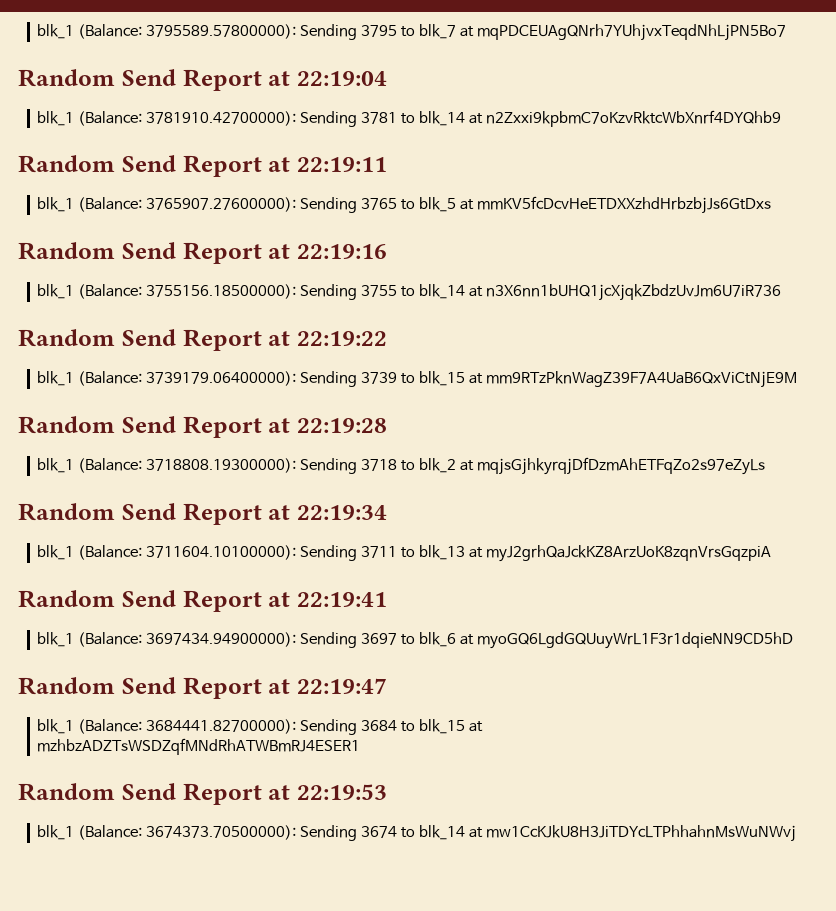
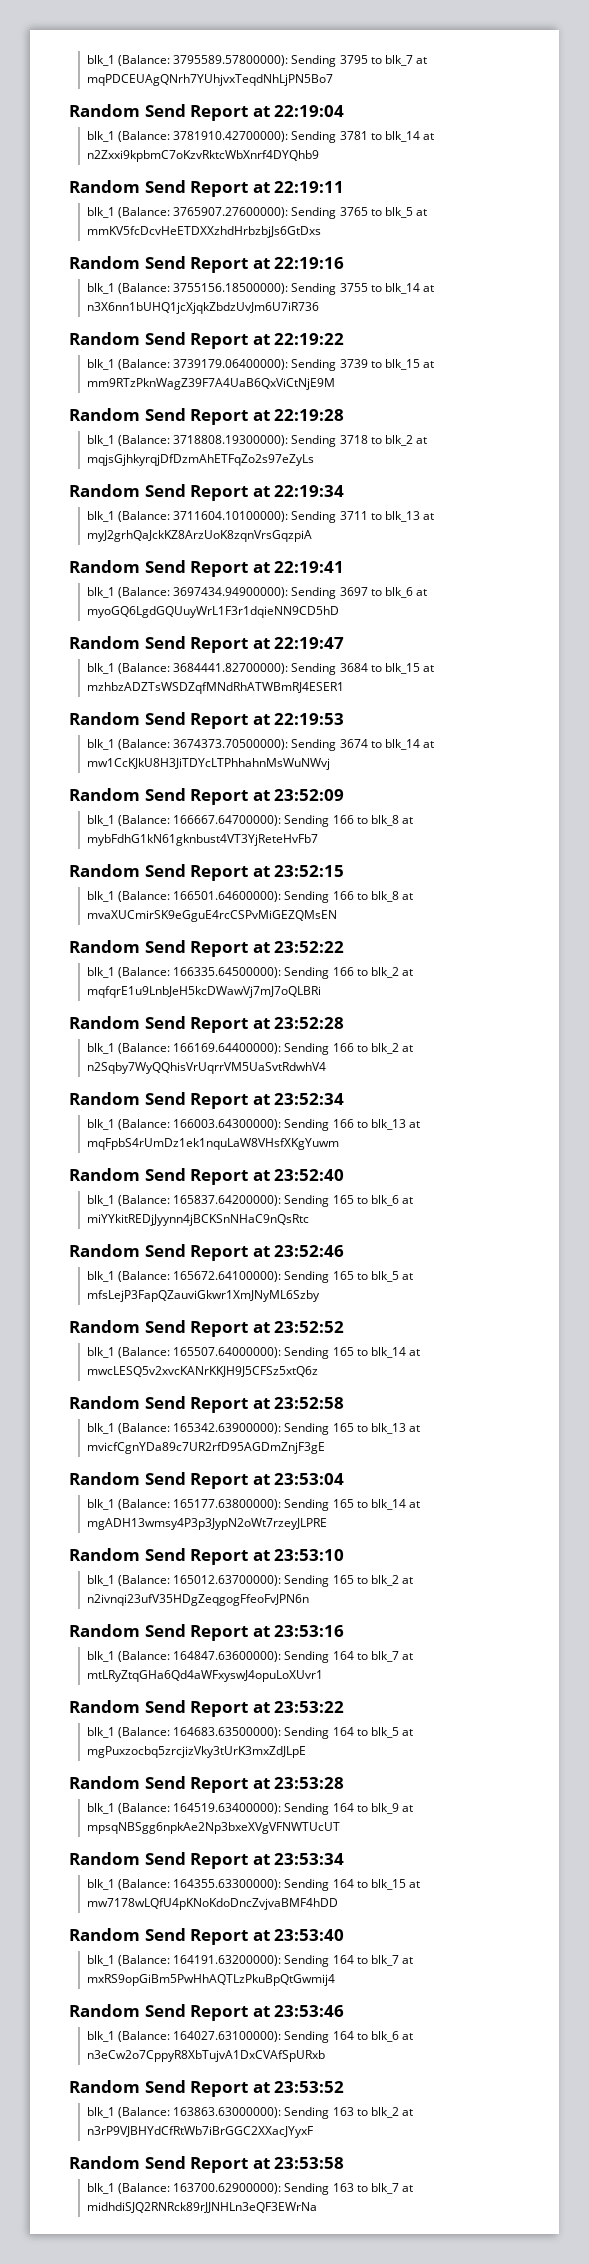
+ Random Send Report at 23:52:09
+ blk_1 (Balance: 166667.64700000): Sending 166 to blk_8 at mybFdhG1kN61gknbust4VT3YjReteHvFb7
+ Random Send Report at 23:52:15
+ blk_1 (Balance: 166501.64600000): Sending 166 to blk_8 at mvaXUCmirSK9eGguE4rcCSPvMiGEZQMsEN
+ Random Send Report at 23:52:22
+ blk_1 (Balance: 166335.64500000): Sending 166 to blk_2 at mqfqrE1u9LnbJeH5kcDWawVj7mJ7oQLBRi
+ Random Send Report at 23:52:28
+ blk_1 (Balance: 166169.64400000): Sending 166 to blk_2 at n2Sqby7WyQQhisVrUqrrVM5UaSvtRdwhV4
+ Random Send Report at 23:52:34
+ blk_1 (Balance: 166003.64300000): Sending 166 to blk_13 at mqFpbS4rUmDz1ek1nquLaW8VHsfXKgYuwm
+ Random Send Report at 23:52:40
+ blk_1 (Balance: 165837.64200000): Sending 165 to blk_6 at miYYkitREDjJyynn4jBCKSnNHaC9nQsRtc
+ Random Send Report at 23:52:46
+ blk_1 (Balance: 165672.64100000): Sending 165 to blk_5 at mfsLejP3FapQZauviGkwr1XmJNyML6Szby
+ Random Send Report at 23:52:52
+ blk_1 (Balance: 165507.64000000): Sending 165 to blk_14 at mwcLESQ5v2xvcKANrKKJH9J5CFSz5xtQ6z
+ Random Send Report at 23:52:58
+ blk_1 (Balance: 165342.63900000): Sending 165 to blk_13 at mvicfCgnYDa89c7UR2rfD95AGDmZnjF3gE
+ Random Send Report at 23:53:04
+ blk_1 (Balance: 165177.63800000): Sending 165 to blk_14 at mgADH13wmsy4P3p3JypN2oWt7rzeyJLPRE
+ Random Send Report at 23:53:10
+ blk_1 (Balance: 165012.63700000): Sending 165 to blk_2 at n2ivnqi23ufV35HDgZeqgogFfeoFvJPN6n
+ Random Send Report at 23:53:16
+ blk_1 (Balance: 164847.63600000): Sending 164 to blk_7 at mtLRyZtqGHa6Qd4aWFxyswJ4opuLoXUvr1
+ Random Send Report at 23:53:22
+ blk_1 (Balance: 164683.63500000): Sending 164 to blk_5 at mgPuxzocbq5zrcjizVky3tUrK3mxZdJLpE
+ Random Send Report at 23:53:28
+ blk_1 (Balance: 164519.63400000): Sending 164 to blk_9 at mpsqNBSgg6npkAe2Np3bxeXVgVFNWTUcUT
+ Random Send Report at 23:53:34
+ blk_1 (Balance: 164355.63300000): Sending 164 to blk_15 at mw7178wLQfU4pKNoKdoDncZvjvaBMF4hDD
+ Random Send Report at 23:53:40
+ blk_1 (Balance: 164191.63200000): Sending 164 to blk_7 at mxRS9opGiBm5PwHhAQTLzPkuBpQtGwmij4
+ Random Send Report at 23:53:46
+ blk_1 (Balance: 164027.63100000): Sending 164 to blk_6 at n3eCw2o7CppyR8XbTujvA1DxCVAfSpURxb
+ Random Send Report at 23:53:52
+ blk_1 (Balance: 163863.63000000): Sending 163 to blk_2 at n3rP9VJBHYdCfRtWb7iBrGGC2XXacJYyxF
+ Random Send Report at 23:53:58
+ blk_1 (Balance: 163700.62900000): Sending 163 to blk_7 at midhdiSJQ2RNRck89rJJNHLn3eQF3EWrNa

